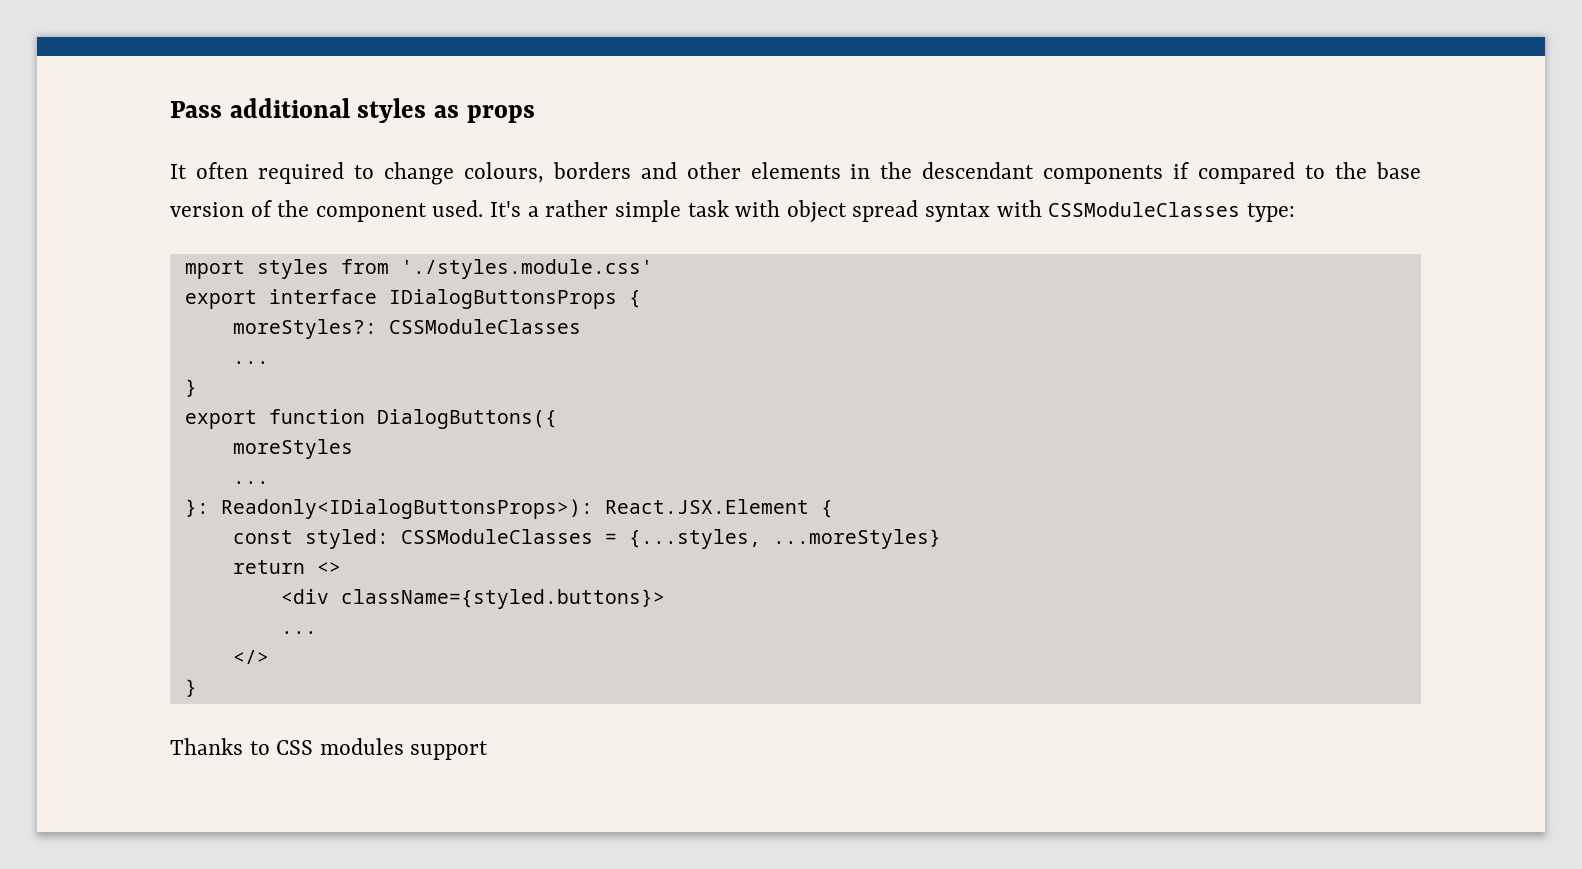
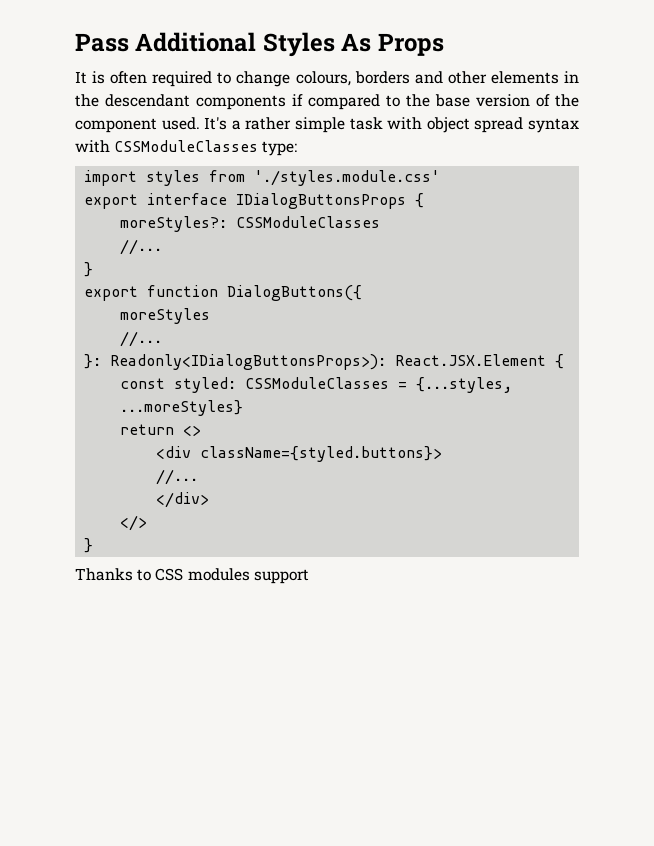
- Pass additional styles as props
+ Pass Additional Styles As Props
- It often required to change colours, borders and other elements in the descendant components if compared to the base version of the component used.
+ It is often required to change colours, borders and other elements in the descendant components if compared to the base version of the component used.
- mport styles from './styles.module.css'
+ import styles from './styles.module.css'
  moreStyles?: CSSModuleClasses
- ...
+ //...
  moreStyles
- ...
+ //...
  <div className={styled.buttons}>
- ...
+ //...
+ </div>

